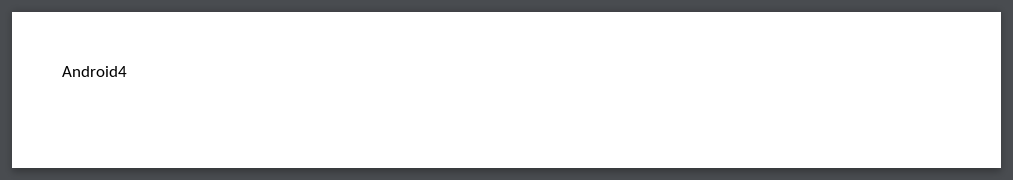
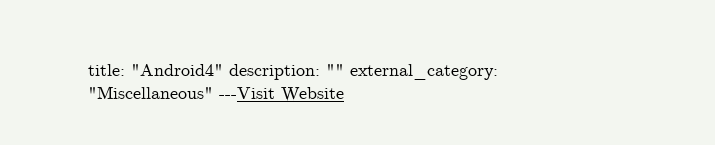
- Android4
+ title: "Android4" description: "" external_category: "Miscellaneous" ---Visit Website

